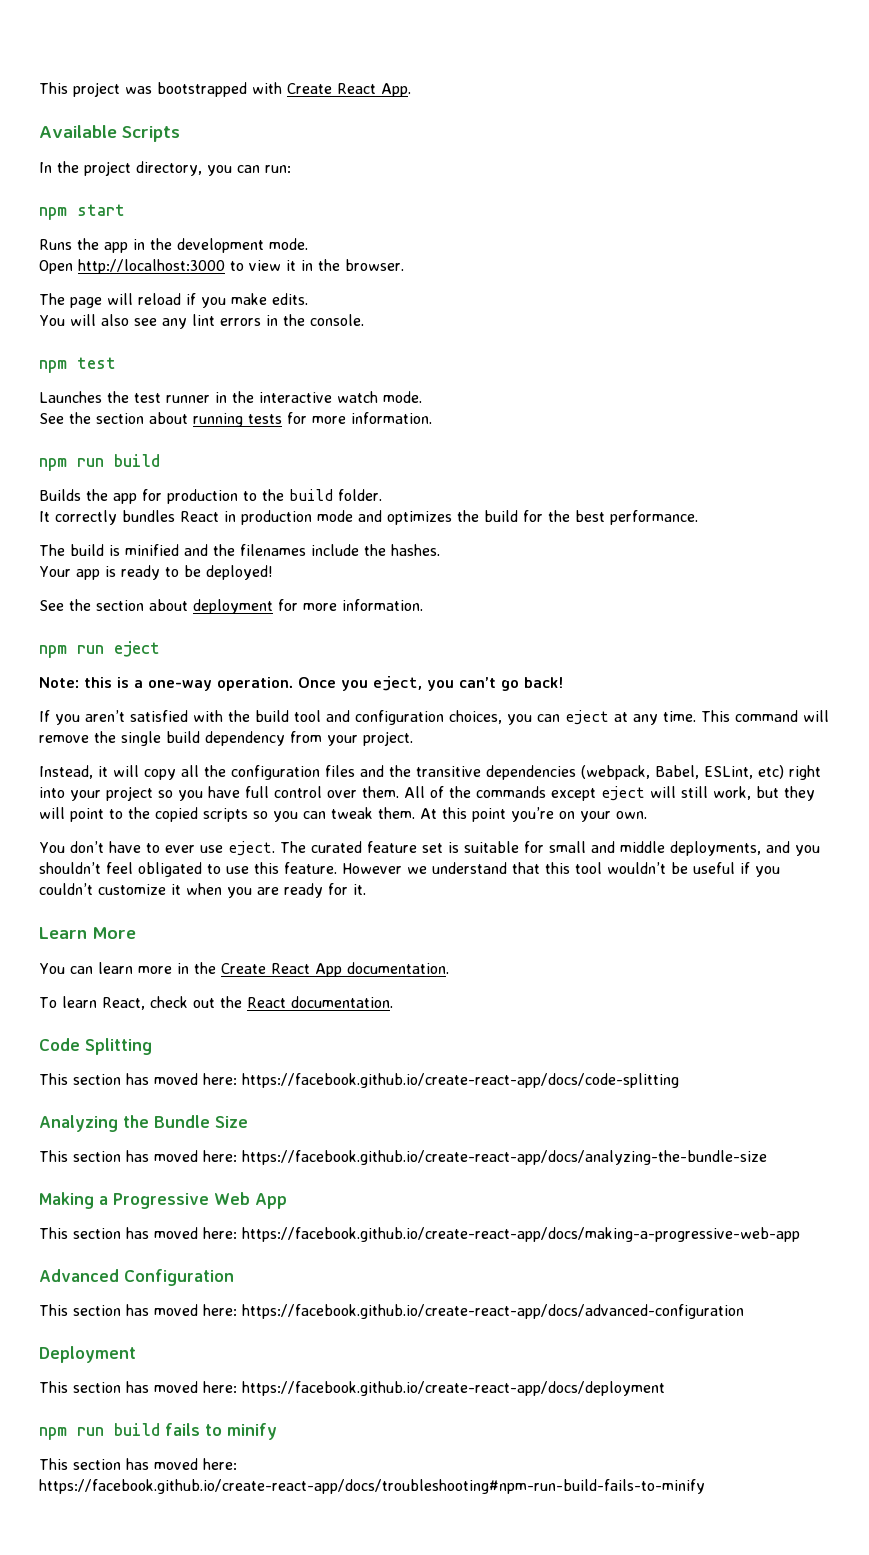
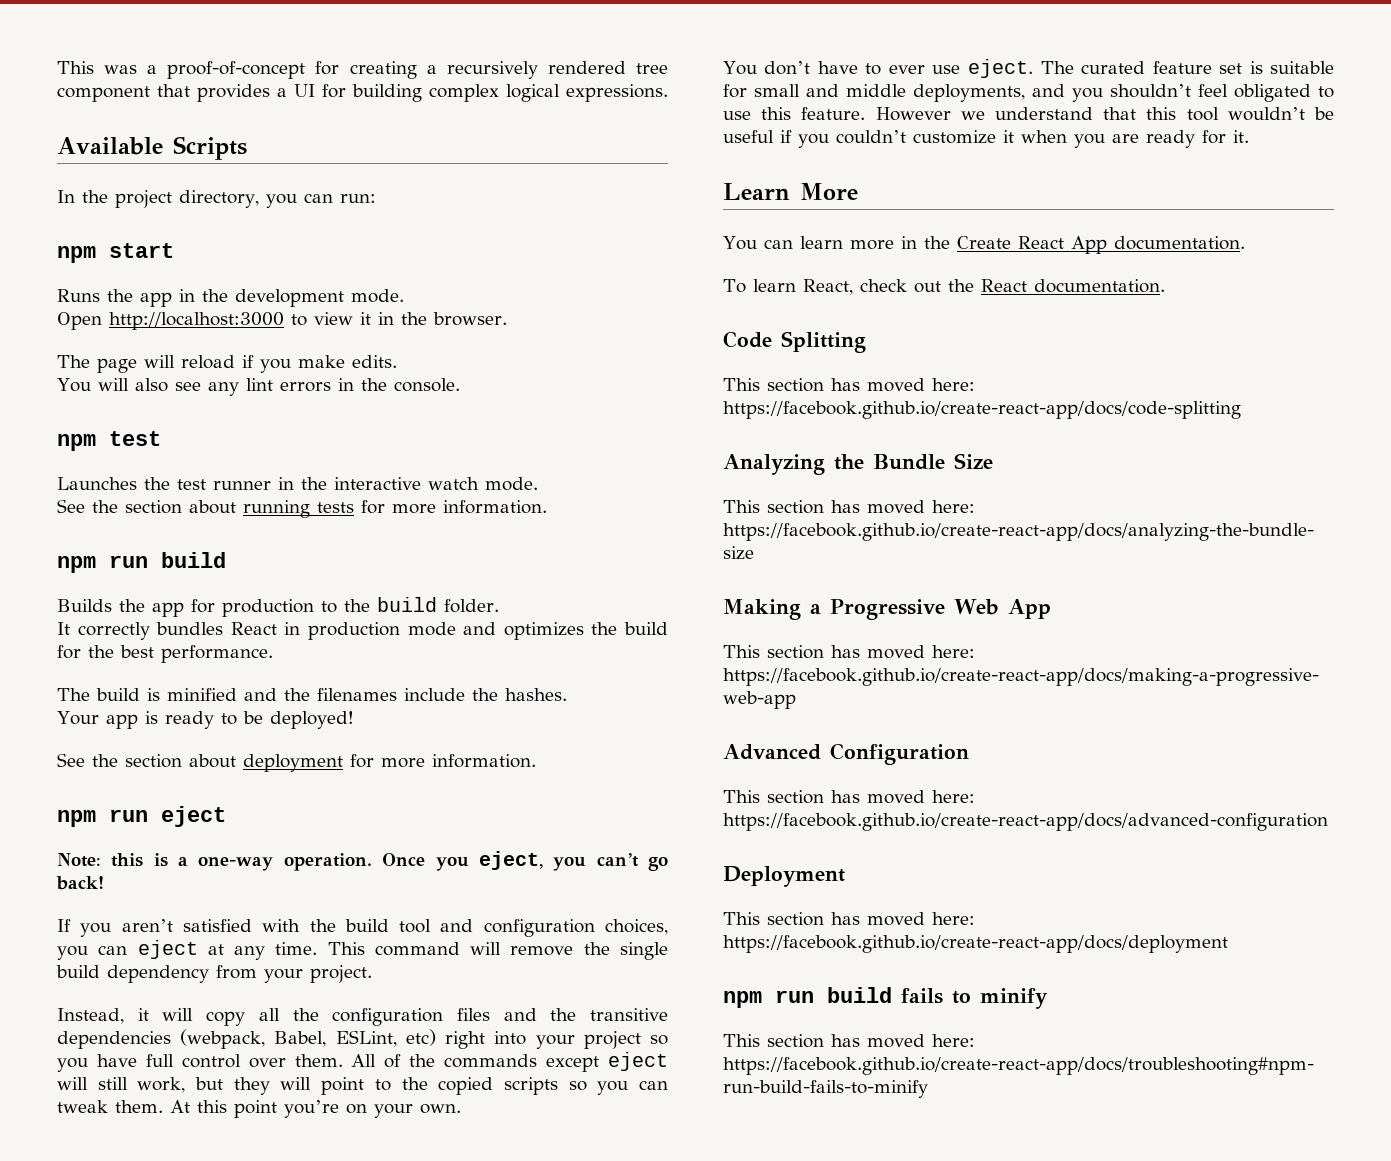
- This project was bootstrapped with Create React App.
+ This was a proof-of-concept for creating a recursively rendered tree component that provides a UI for building complex logical expressions.

